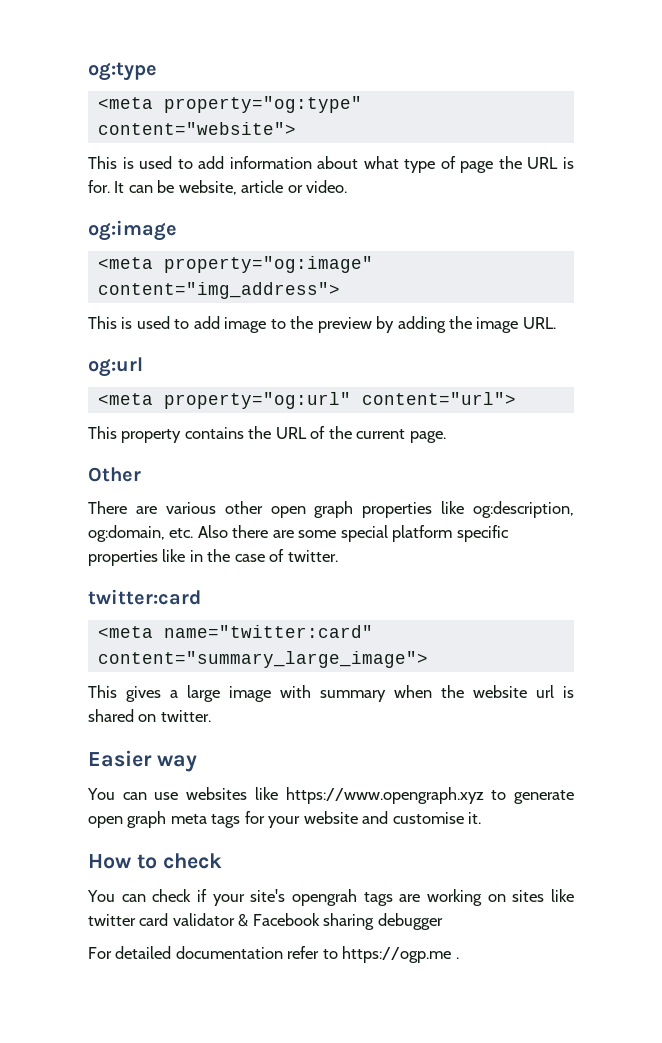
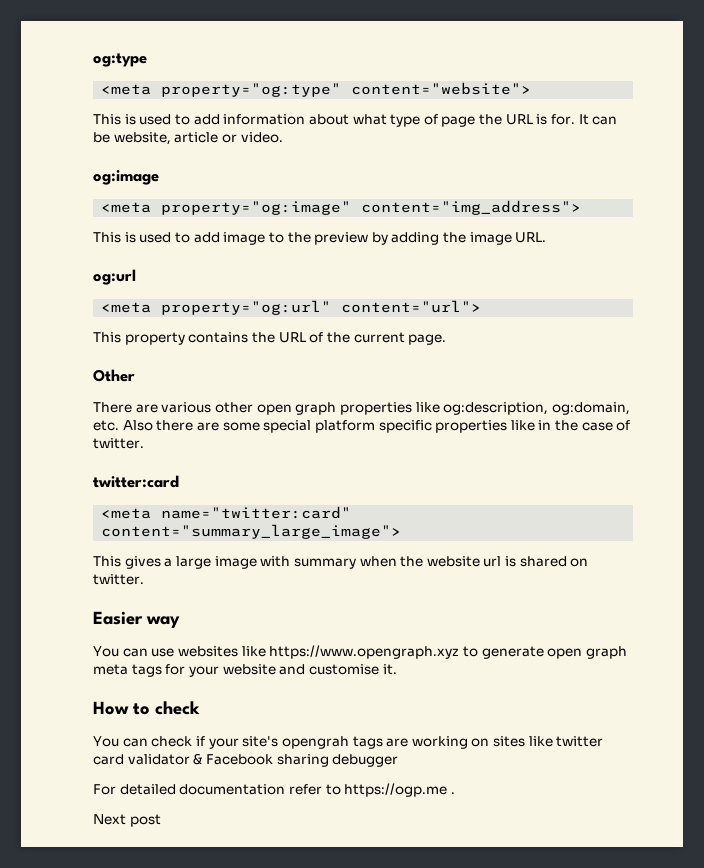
+ Next post

